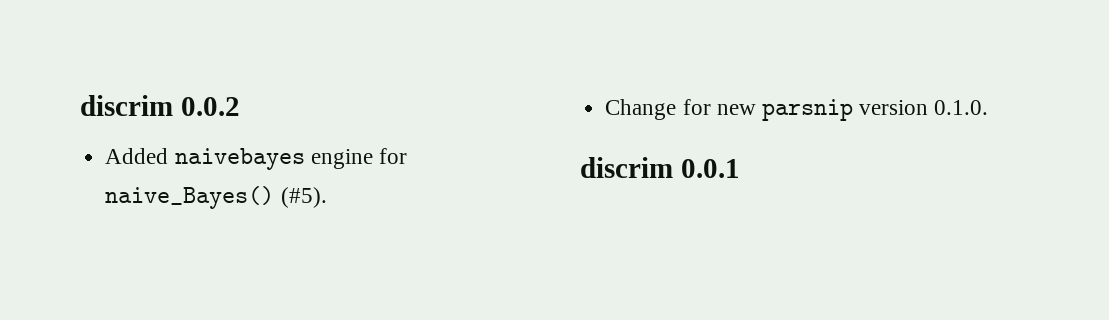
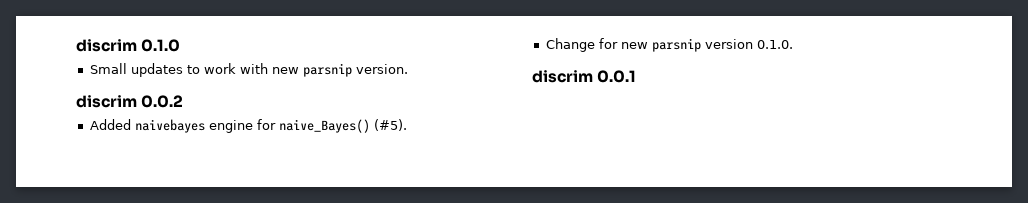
+ discrim 0.1.0
+ Small updates to work with new parsnip version.

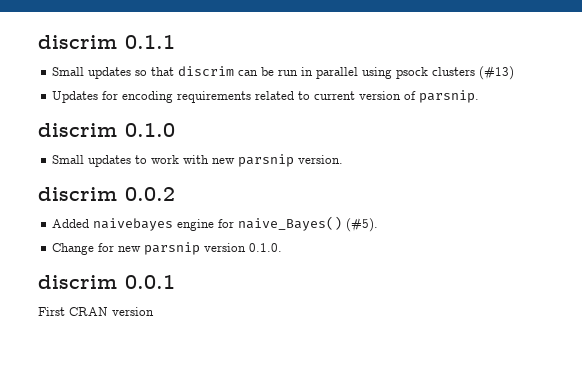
+ discrim 0.1.1
+ Small updates so that discrim can be run in parallel using psock clusters (#13)
+ Updates for encoding requirements related to current version of parsnip.
+ First CRAN version

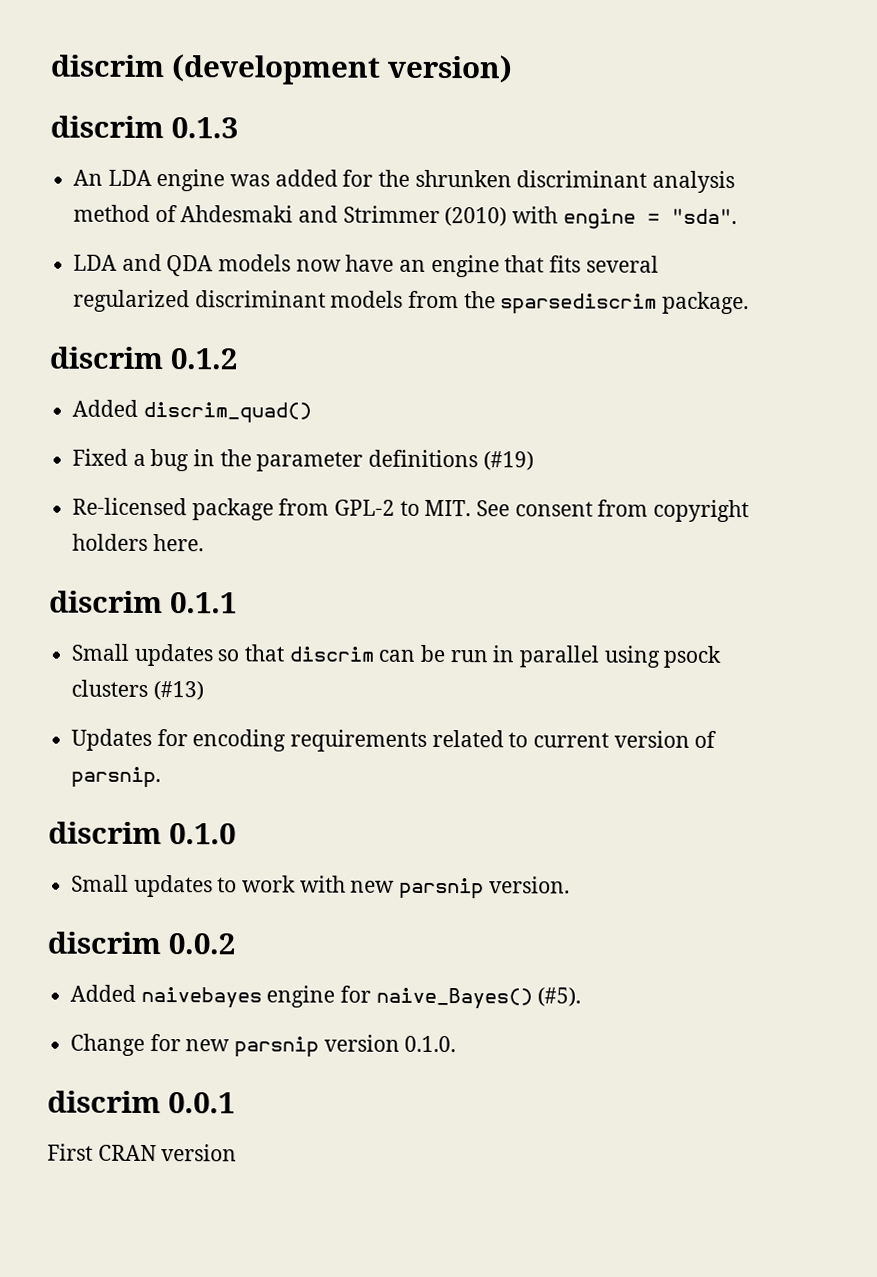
+ discrim (development version)
+ discrim 0.1.3
+ An LDA engine was added for the shrunken discriminant analysis method of Ahdesmaki and Strimmer (2010) with engine = "sda".
+ LDA and QDA models now have an engine that fits several regularized discriminant models from the sparsediscrim package.
+ discrim 0.1.2
+ Added discrim_quad()
+ Fixed a bug in the parameter definitions (#19)
+ Re-licensed package from GPL-2 to MIT. See consent from copyright holders here.

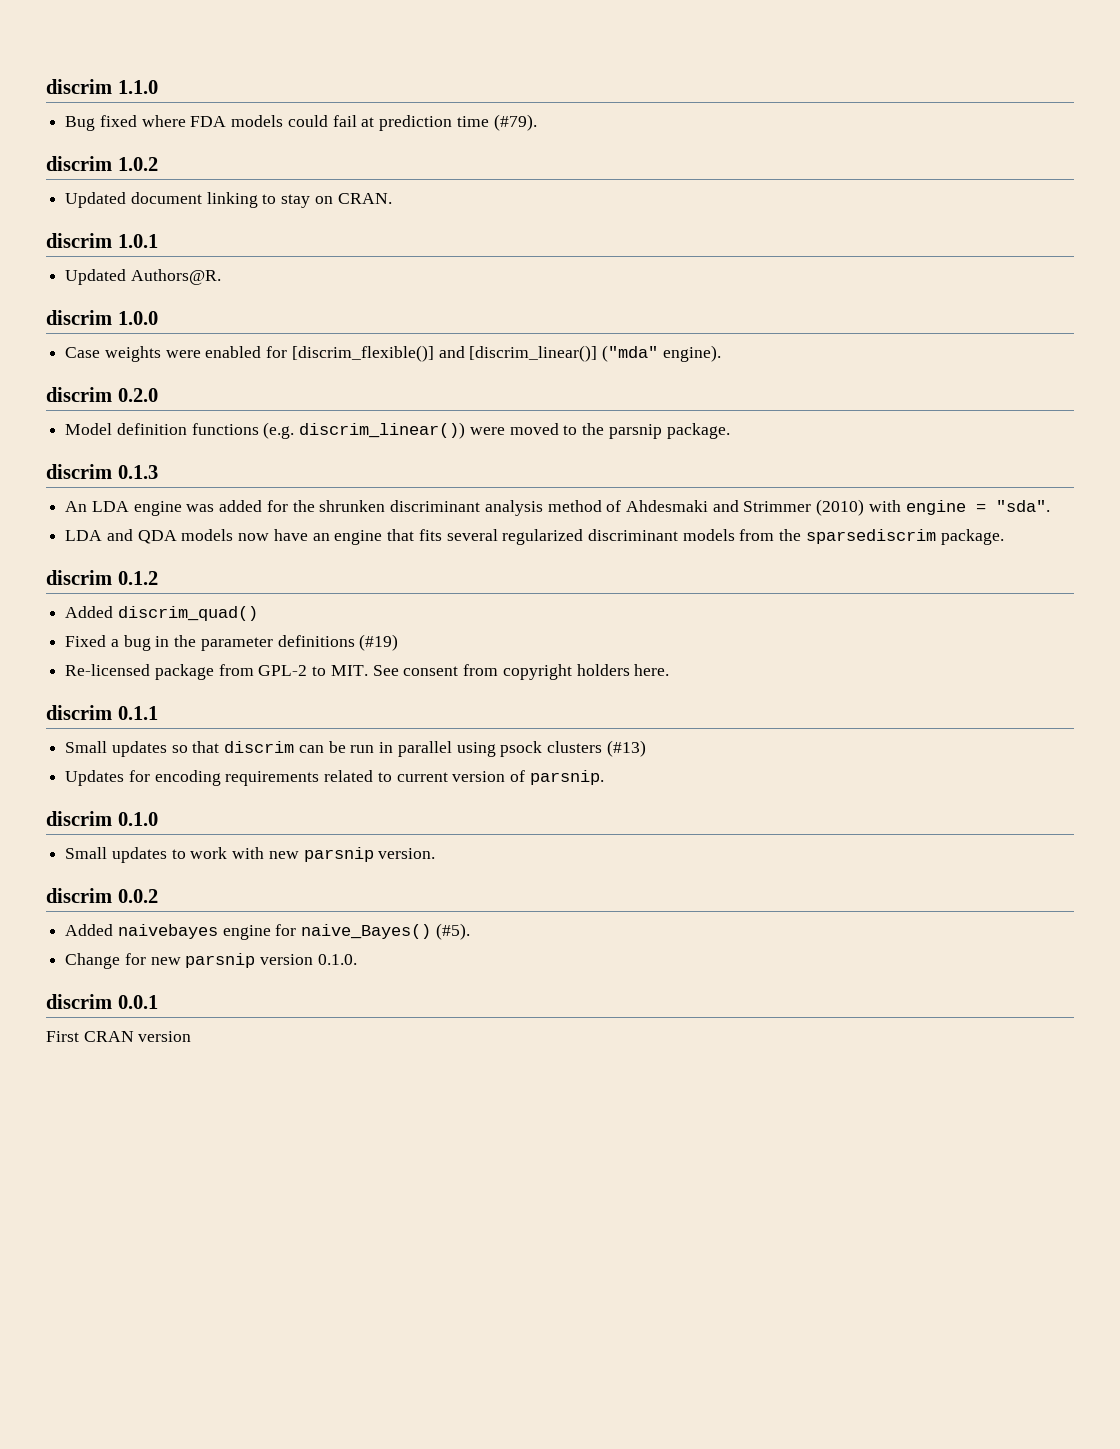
- discrim (development version)
+ discrim 1.1.0
+ Bug fixed where FDA models could fail at prediction time (#79).
+ discrim 1.0.2
+ Updated document linking to stay on CRAN.
+ discrim 1.0.1
+ Updated Authors@R.
+ discrim 1.0.0
+ Case weights were enabled for [discrim_flexible()] and [discrim_linear()] ("mda" engine).
+ discrim 0.2.0
+ Model definition functions (e.g. discrim_linear()) were moved to the parsnip package.

